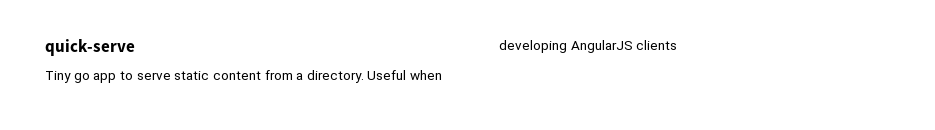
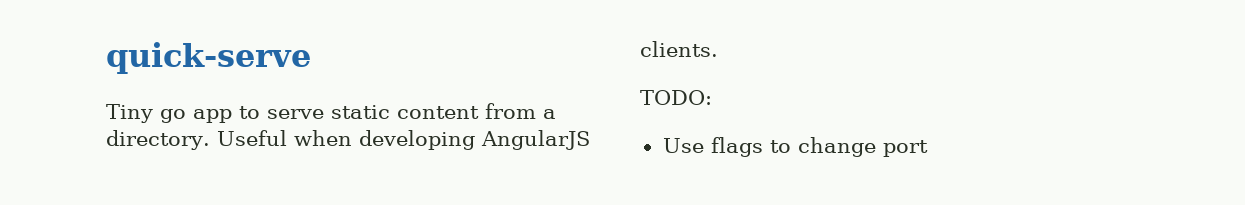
- Useful when developing AngularJS clients
+ Useful when developing AngularJS clients.
+ TODO:
+ Use flags to change port

